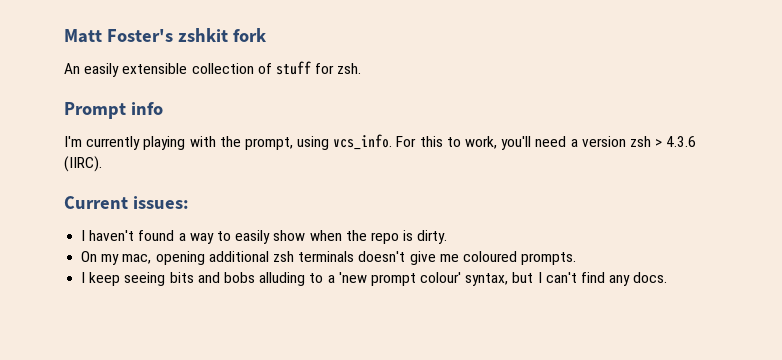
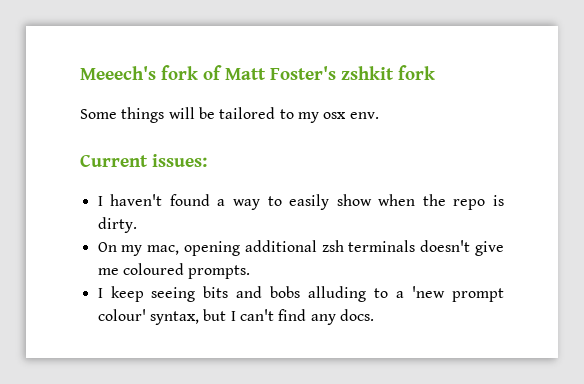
- Matt Foster's zshkit fork
+ Meeech's fork of Matt Foster's zshkit fork
- An easily extensible collection of stuff for zsh.
- Prompt info
- I'm currently playing with the prompt, using vcs_info. For this to work, you'll need a version zsh > 4.3.6 (IIRC).
+ Some things will be tailored to my osx env.

